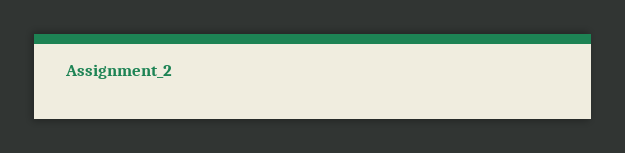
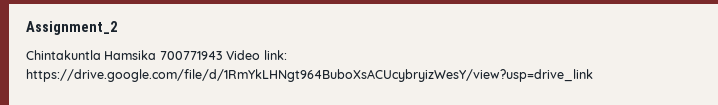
+ Chintakuntla Hamsika 700771943 Video link: https://drive.google.com/file/d/1RmYkLHNgt964BuboXsACUcybryizWesY/view?usp=drive_link

